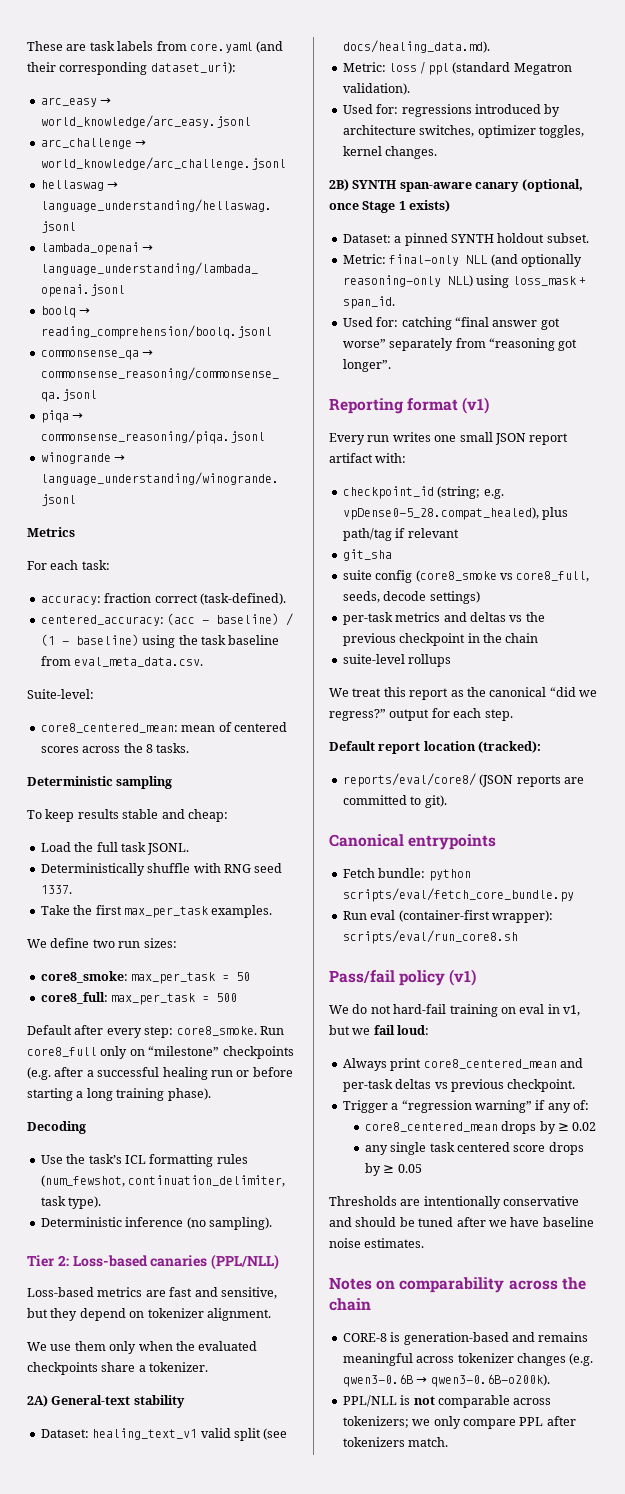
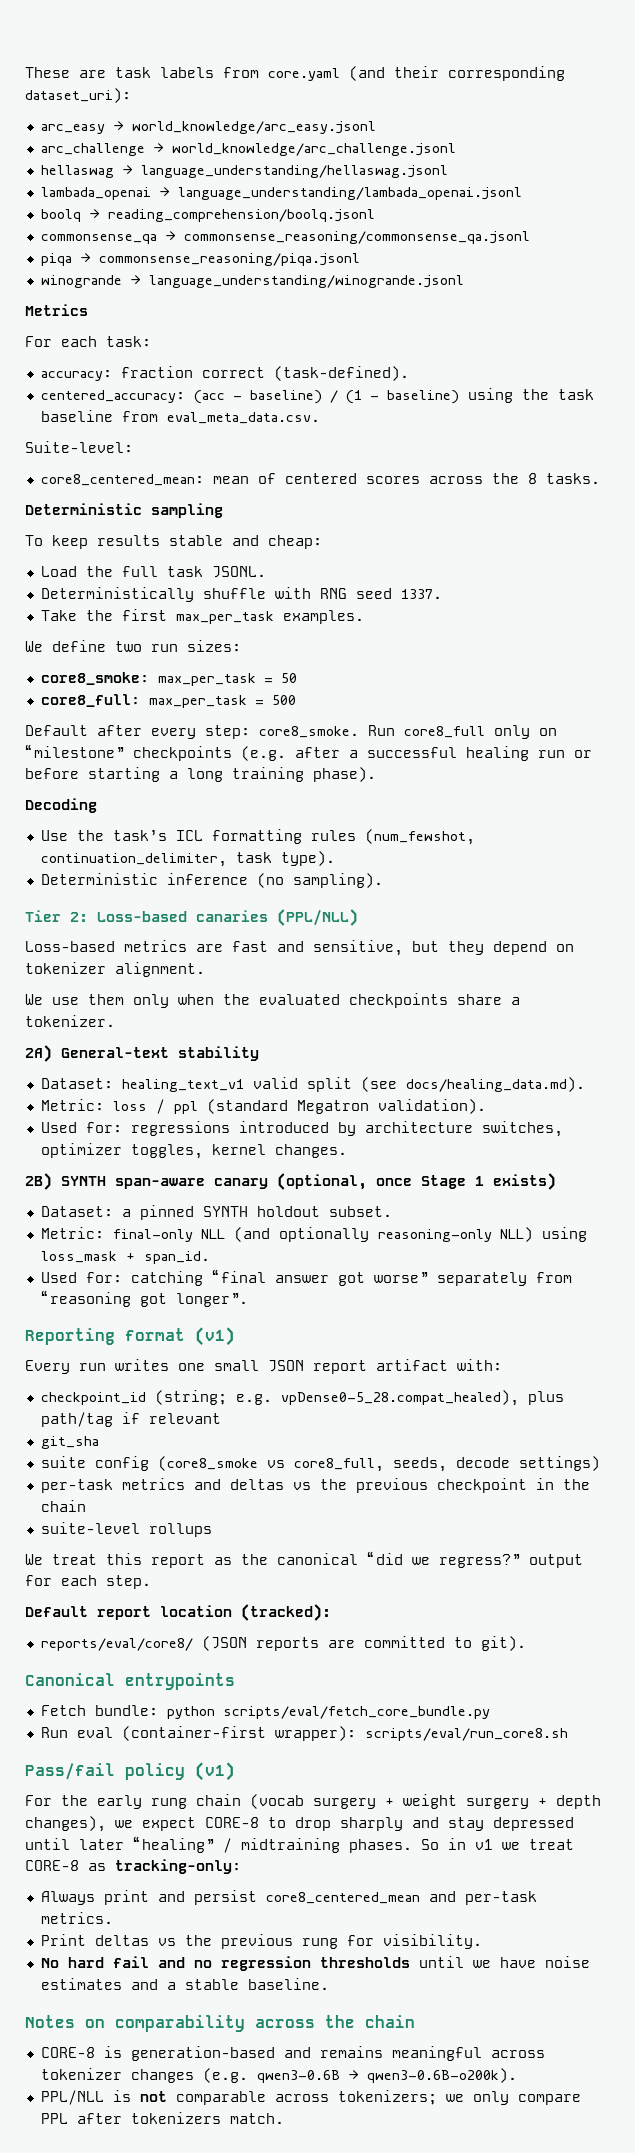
- We do not hard-fail training on eval in v1, but we fail loud:
+ For the early rung chain (vocab surgery + weight surgery + depth changes), we expect CORE-8 to drop sharply and stay depressed until later “healing” / midtraining phases. So in v1 we treat CORE-8 as tracking-only:
- Always print core8_centered_mean and per-task deltas vs previous checkpoint.
- Trigger a “regression warning” if any of:
- core8_centered_mean drops by ≥ 0.02
- any single task centered score drops by ≥ 0.05
- Thresholds are intentionally conservative and should be tuned after we have baseline noise estimates.
+ Always print and persist core8_centered_mean and per-task metrics.
+ Print deltas vs the previous rung for visibility.
+ No hard fail and no regression thresholds until we have noise estimates and a stable baseline.

